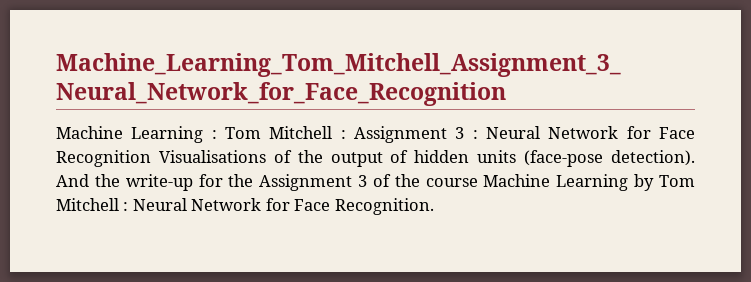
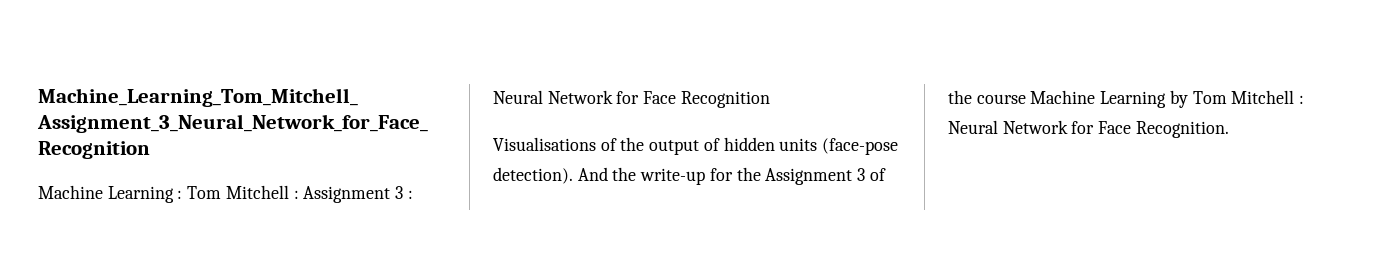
- Machine Learning : Tom Mitchell : Assignment 3 : Neural Network for Face Recognition Visualisations of the output of hidden units (face-pose detection).
+ Machine Learning : Tom Mitchell : Assignment 3 : Neural Network for Face Recognition
+ Visualisations of the output of hidden units (face-pose detection).

